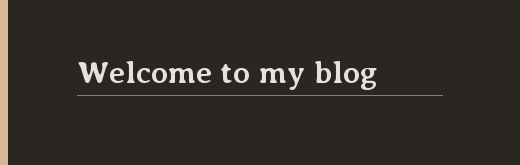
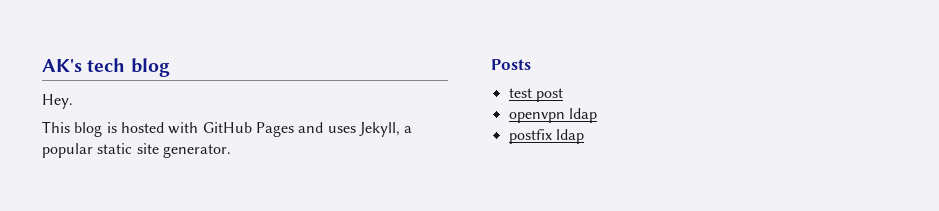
- Welcome to my blog
+ AK's tech blog
+ Hey.
+ This blog is hosted with GitHub Pages and uses Jekyll, a popular static site generator.
+ Posts
+ test post
+ openvpn ldap
+ postfix ldap

